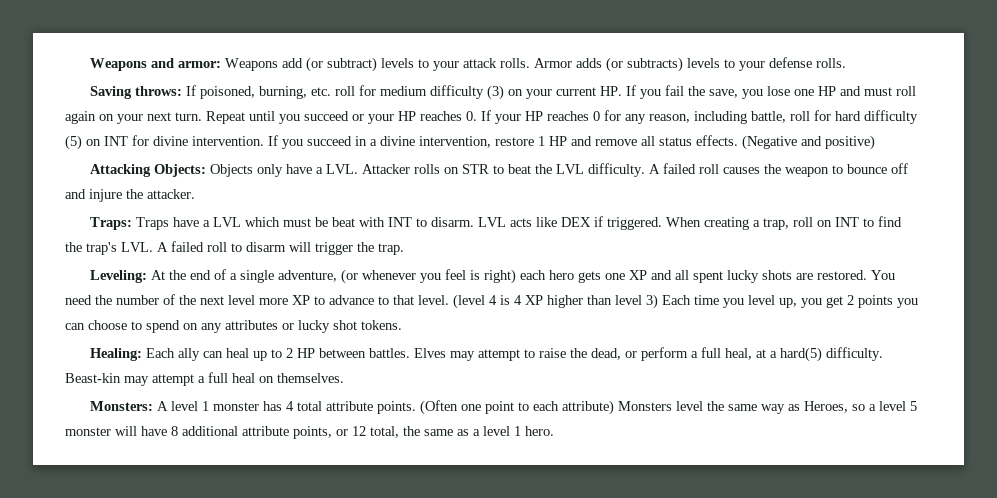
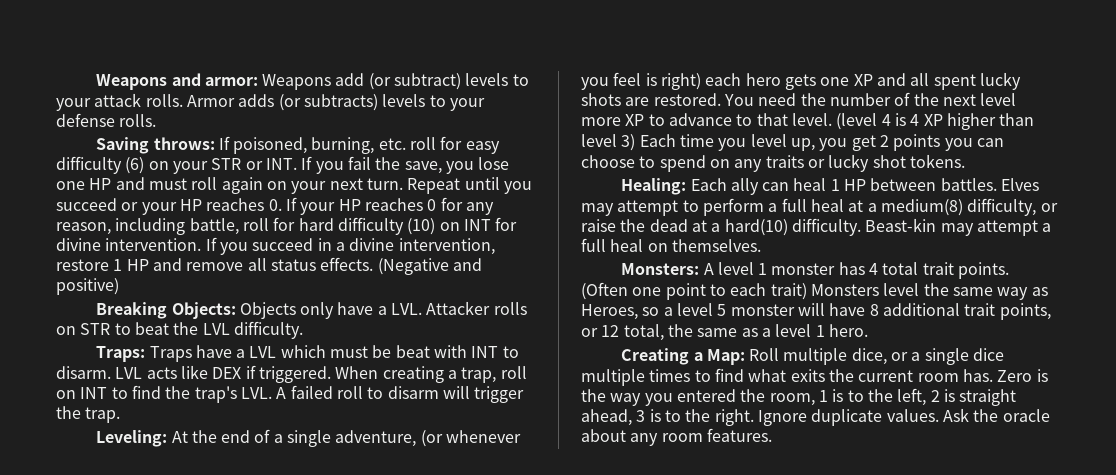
- Saving throws: If poisoned, burning, etc. roll for medium difficulty (3) on your current HP. If you fail the save, you lose one HP and must roll again on your next turn.
+ Saving throws: If poisoned, burning, etc. roll for easy difficulty (6) on your STR or INT. If you fail the save, you lose one HP and must roll again on your next turn.
- Repeat until you succeed or your HP reaches 0. If your HP reaches 0 for any reason, including battle, roll for hard difficulty (5) on INT for divine intervention.
+ Repeat until you succeed or your HP reaches 0. If your HP reaches 0 for any reason, including battle, roll for hard difficulty (10) on INT for divine intervention.
- Attacking Objects: Objects only have a LVL. Attacker rolls on STR to beat the LVL difficulty. A failed roll causes the weapon to bounce off and injure the attacker.
+ Breaking Objects: Objects only have a LVL. Attacker rolls on STR to beat the LVL difficulty.
- (level 4 is 4 XP higher than level 3) Each time you level up, you get 2 points you can choose to spend on any attributes or lucky shot tokens.
+ (level 4 is 4 XP higher than level 3) Each time you level up, you get 2 points you can choose to spend on any traits or lucky shot tokens.
- Healing: Each ally can heal up to 2 HP between battles.
+ Healing: Each ally can heal 1 HP between battles.
- Elves may attempt to raise the dead, or perform a full heal, at a hard(5) difficulty.
+ Elves may attempt to perform a full heal at a medium(8) difficulty, or raise the dead at a hard(10) difficulty.
- Monsters: A level 1 monster has 4 total attribute points.
+ Monsters: A level 1 monster has 4 total trait points.
- (Often one point to each attribute) Monsters level the same way as Heroes, so a level 5 monster will have 8 additional attribute points, or 12 total, the same as a level 1 hero.
+ (Often one point to each trait) Monsters level the same way as Heroes, so a level 5 monster will have 8 additional trait points, or 12 total, the same as a level 1 hero.
+ Creating a Map: Roll multiple dice, or a single dice multiple times to find what exits the current room has. Zero is the way you entered the room, 1 is to the left, 2 is straight ahead, 3 is to the right. Ignore duplicate values. Ask the oracle about any room features.

